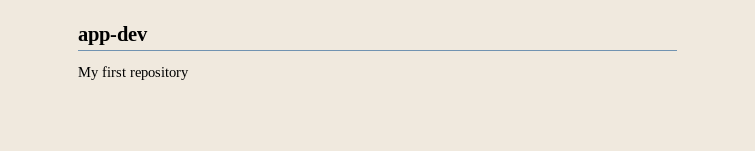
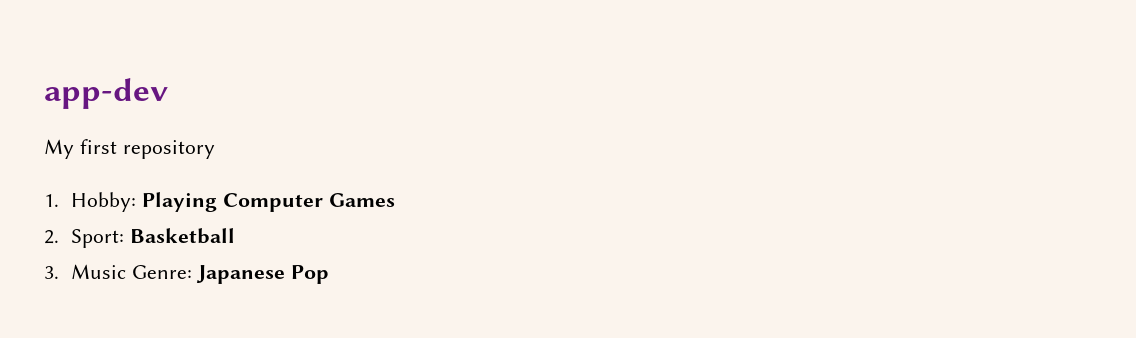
+ 1. Hobby: Playing Computer Games
+ 2. Sport: Basketball
+ 3. Music Genre: Japanese Pop

